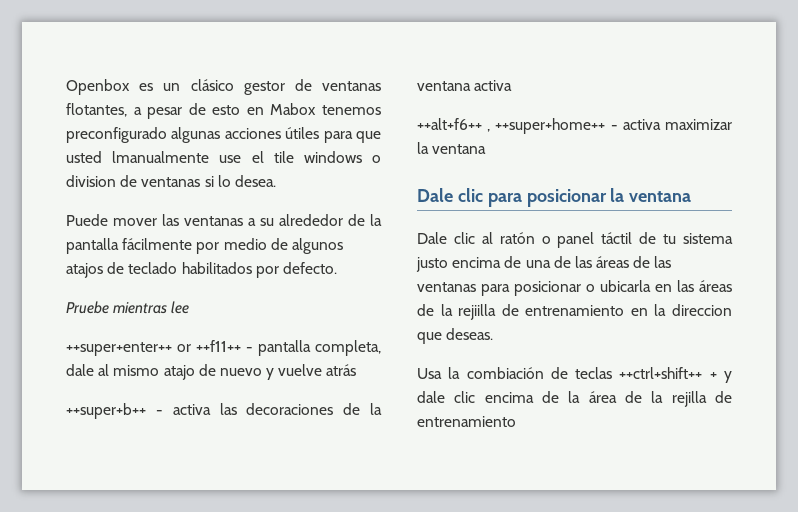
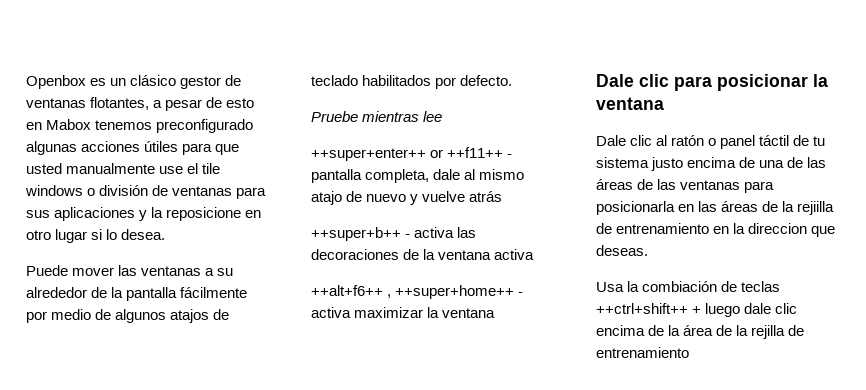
- Openbox es un clásico gestor de ventanas flotantes, a pesar de esto en Mabox tenemos preconfigurado algunas acciones útiles para que usted lmanualmente use el tile windows o division de ventanas si lo desea.
+ Openbox es un clásico gestor de ventanas flotantes, a pesar de esto en Mabox tenemos preconfigurado algunas acciones útiles para que usted manualmente use el tile windows o división de ventanas para sus aplicaciones y la reposicione en otro lugar si lo desea.
- Dale clic al ratón o panel táctil de tu sistema justo encima de una de las áreas de las ventanas para posicionar o ubicarla en las áreas de la rejiilla de entrenamiento en la direccion que deseas.
+ Dale clic al ratón o panel táctil de tu sistema justo encima de una de las áreas de las ventanas para posicionarla en las áreas de la rejiilla de entrenamiento en la direccion que deseas.
- Usa la combiación de teclas ++ctrl+shift++ + y dale clic encima de la área de la rejilla de entrenamiento
+ Usa la combiación de teclas ++ctrl+shift++ + luego dale clic encima de la área de la rejilla de entrenamiento

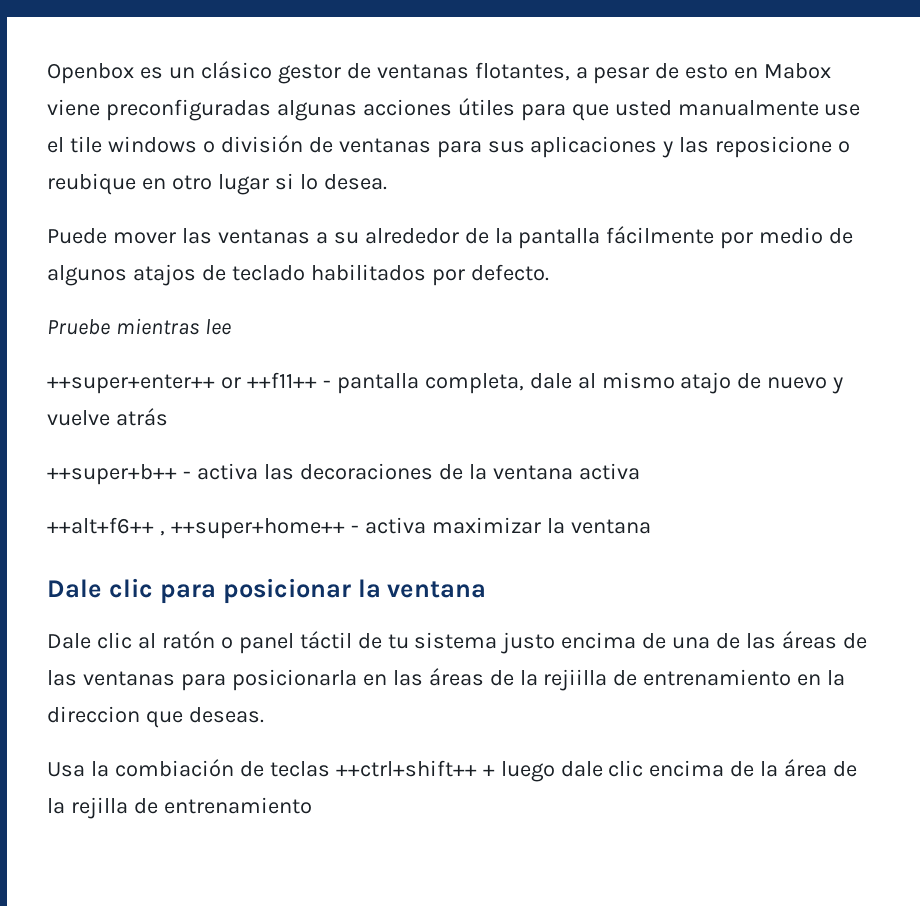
- Openbox es un clásico gestor de ventanas flotantes, a pesar de esto en Mabox tenemos preconfigurado algunas acciones útiles para que usted manualmente use el tile windows o división de ventanas para sus aplicaciones y la reposicione en otro lugar si lo desea.
+ Openbox es un clásico gestor de ventanas flotantes, a pesar de esto en Mabox viene preconfiguradas algunas acciones útiles para que usted manualmente use el tile windows o división de ventanas para sus aplicaciones y las reposicione o reubique en otro lugar si lo desea.

